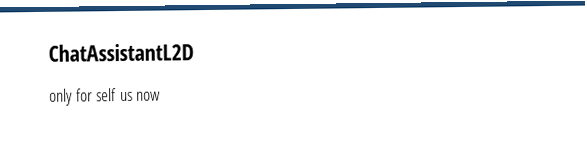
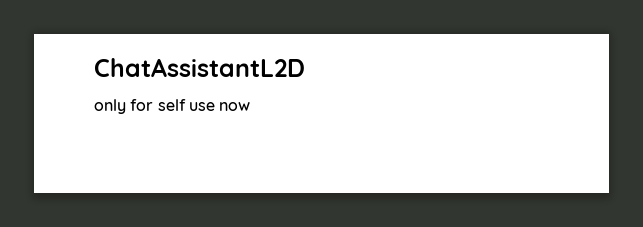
- only for self us now
+ only for self use now

